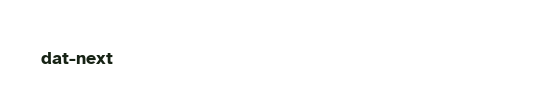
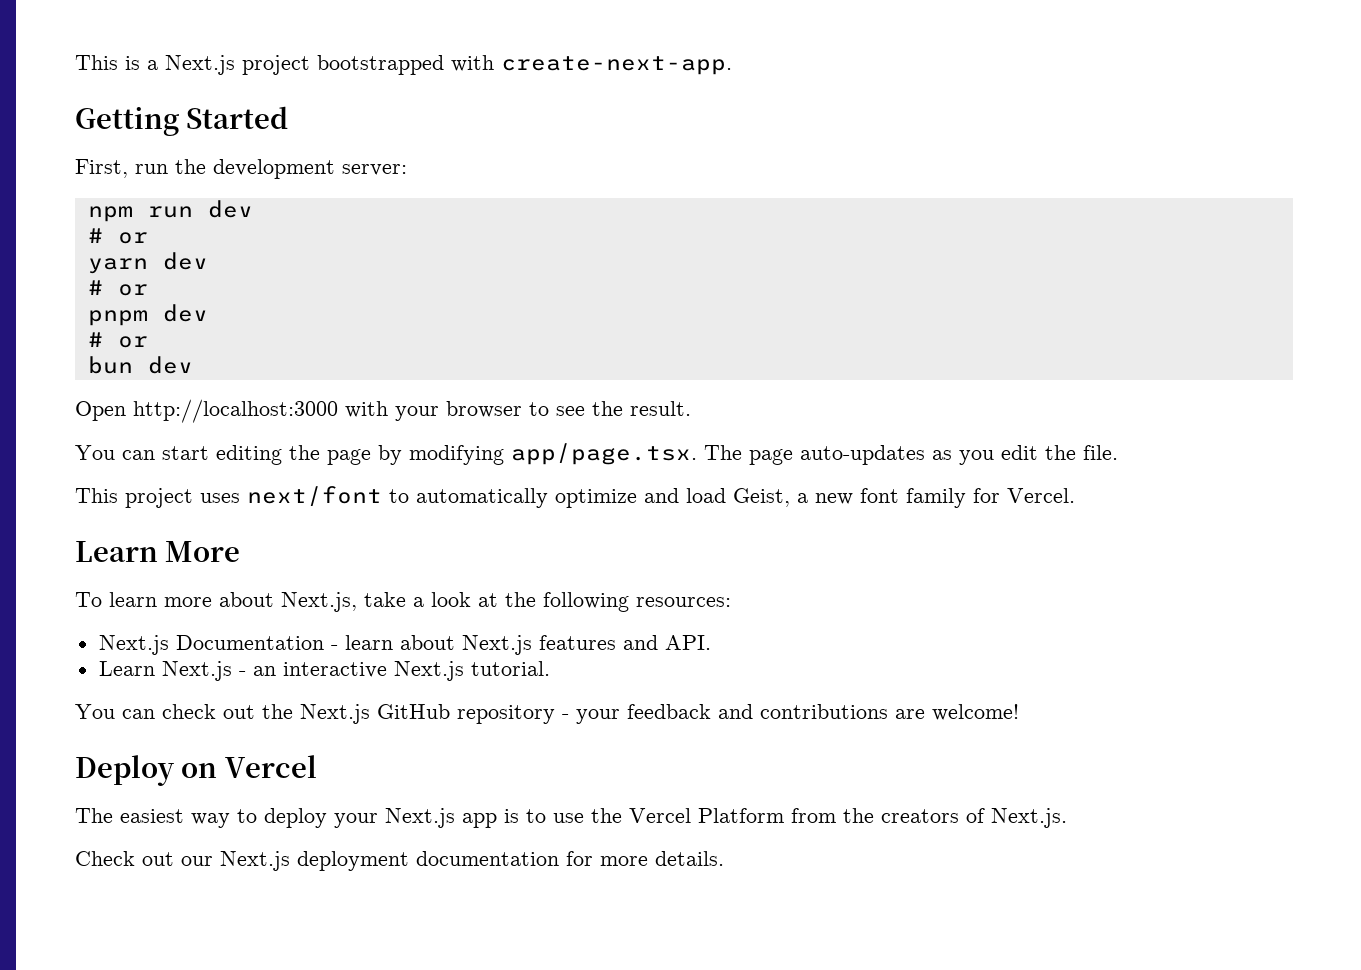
- dat-next
+ This is a Next.js project bootstrapped with create-next-app.
+ Getting Started
+ First, run the development server:
+ npm run dev
+ # or
+ yarn dev
+ # or
+ pnpm dev
+ # or
+ bun dev
+ Open http://localhost:3000 with your browser to see the result.
+ You can start editing the page by modifying app/page.tsx. The page auto-updates as you edit the file.
+ This project uses next/font to automatically optimize and load Geist, a new font family for Vercel.
+ Learn More
+ To learn more about Next.js, take a look at the following resources:
+ Next.js Documentation - learn about Next.js features and API.
+ Learn Next.js - an interactive Next.js tutorial.
+ You can check out the Next.js GitHub repository - your feedback and contributions are welcome!
+ Deploy on Vercel
+ The easiest way to deploy your Next.js app is to use the Vercel Platform from the creators of Next.js.
+ Check out our Next.js deployment documentation for more details.

